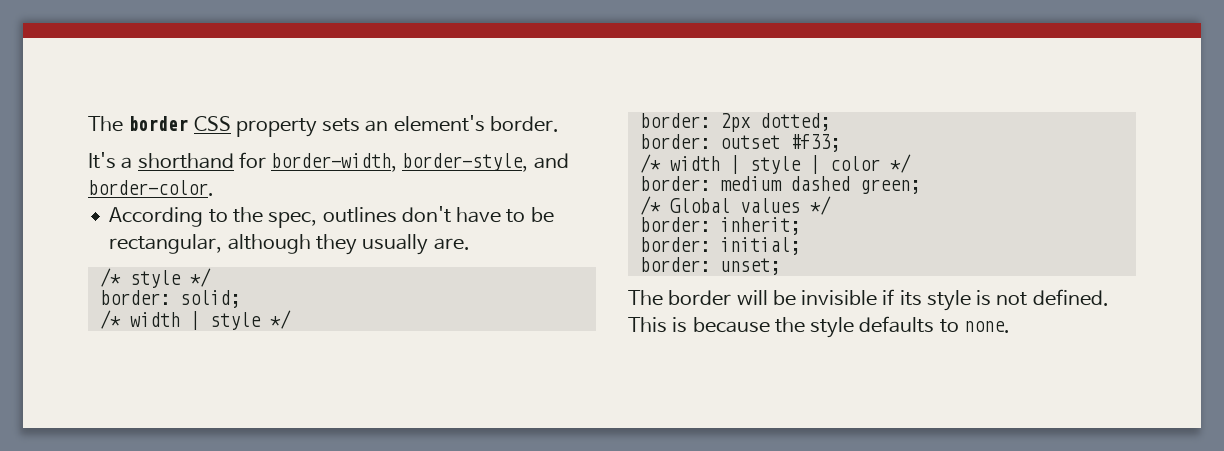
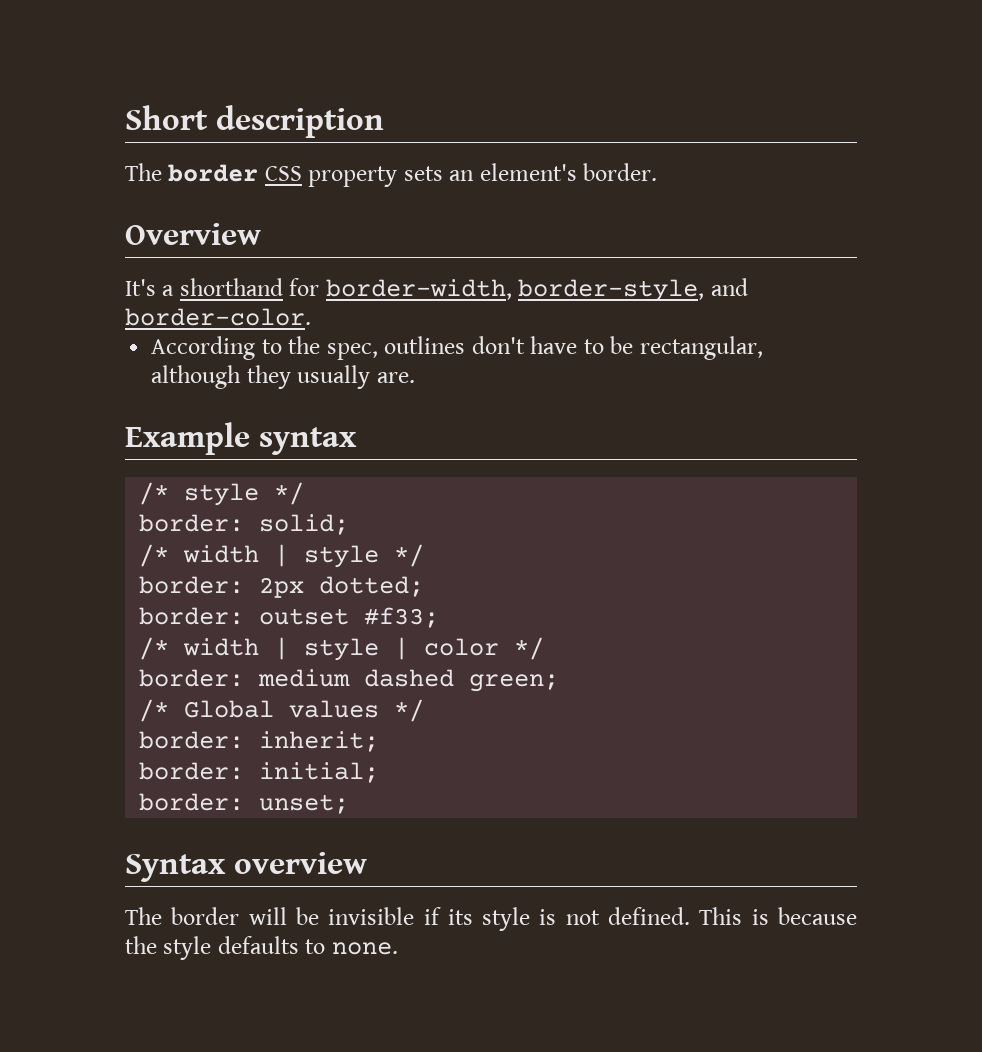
+ Short description
+ Overview
+ Example syntax
+ Syntax overview

